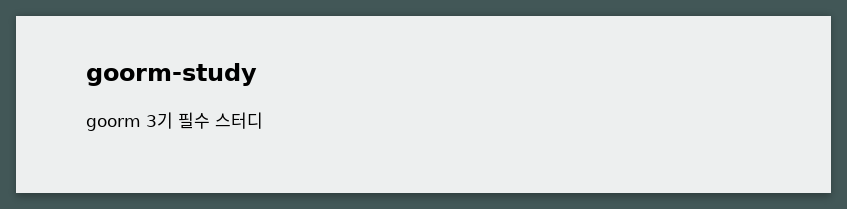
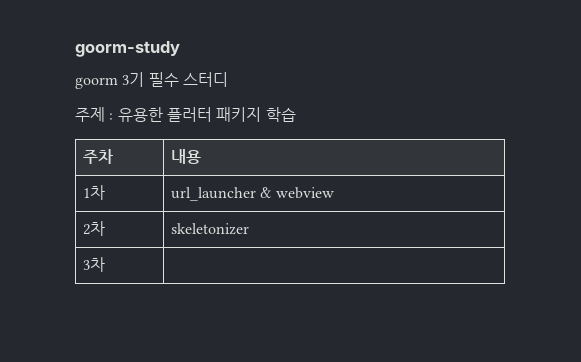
+ 주제 : 유용한 플러터 패키지 학습
+ 주차 | 내용
+ 1차 | url_launcher & webview
+ 2차 | skeletonizer
+ 3차 |

